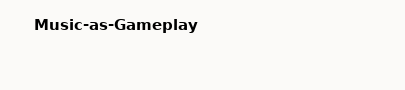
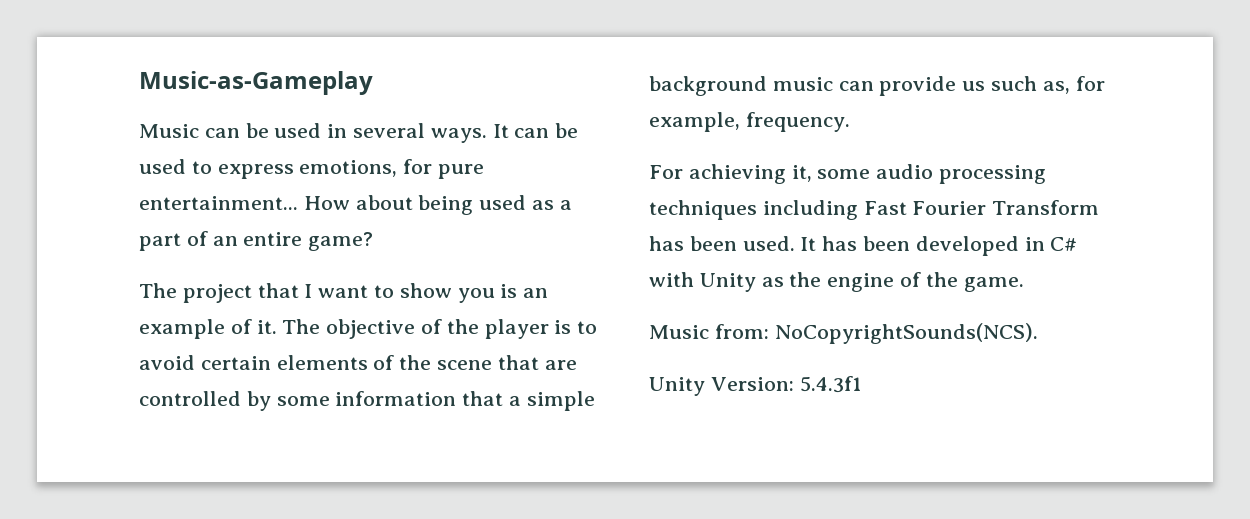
+ Music can be used in several ways. It can be used to express emotions, for pure entertainment... How about being used as a part of an entire game?
+ The project that I want to show you is an example of it. The objective of the player is to avoid certain elements of the scene that are controlled by some information that a simple background music can provide us such as, for example, frequency.
+ For achieving it, some audio processing techniques including Fast Fourier Transform has been used. It has been developed in C# with Unity as the engine of the game.
+ Music from: NoCopyrightSounds(NCS).
+ Unity Version: 5.4.3f1

